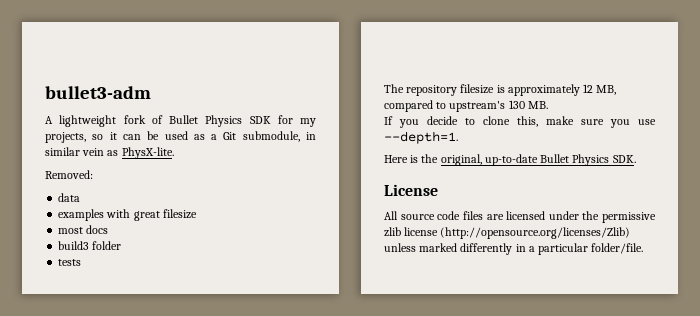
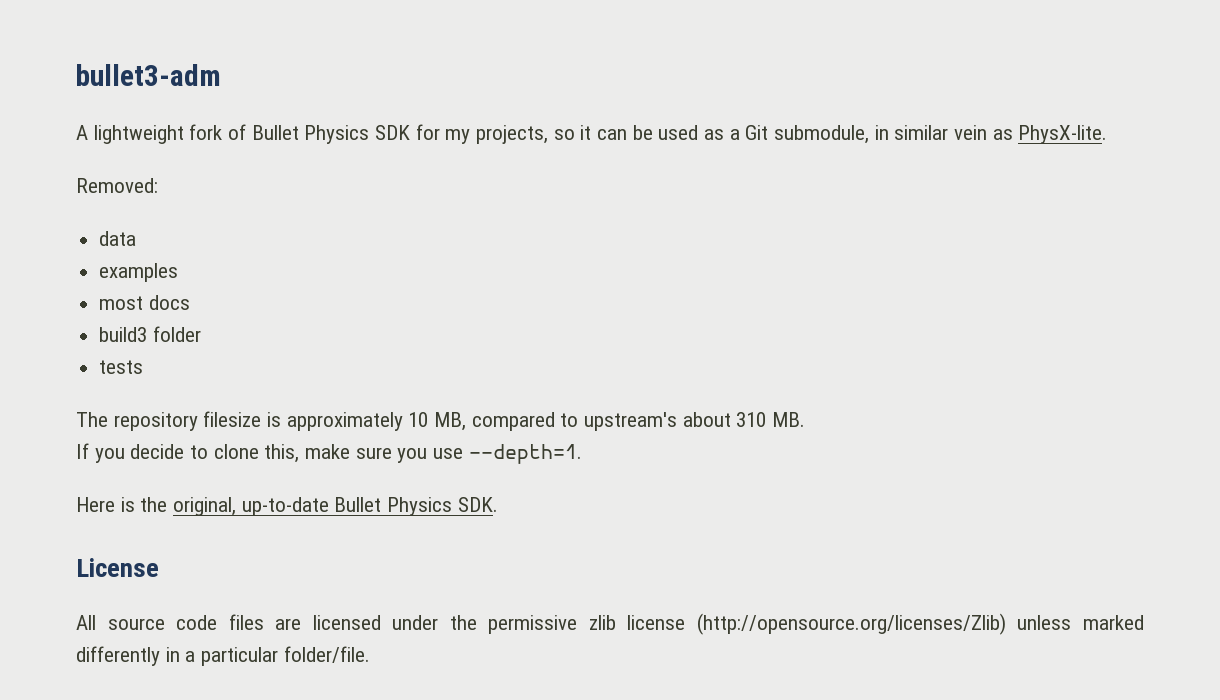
- examples with great filesize
+ examples
- The repository filesize is approximately 12 MB, compared to upstream's 130 MB.
+ The repository filesize is approximately 10 MB, compared to upstream's about 310 MB.

